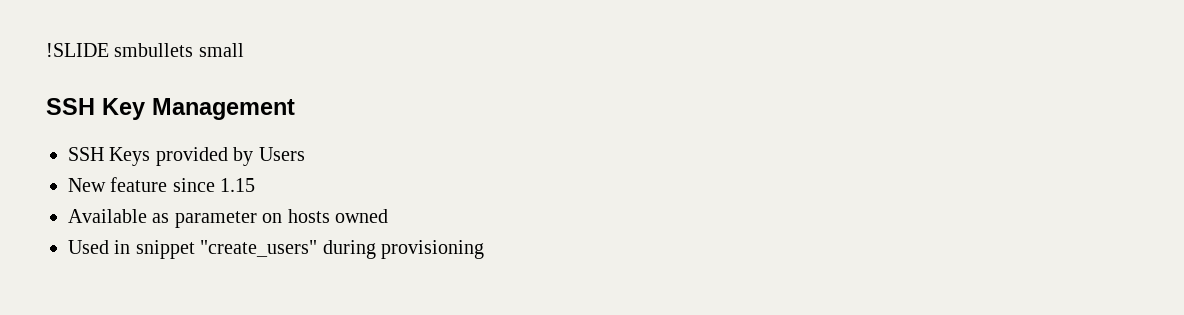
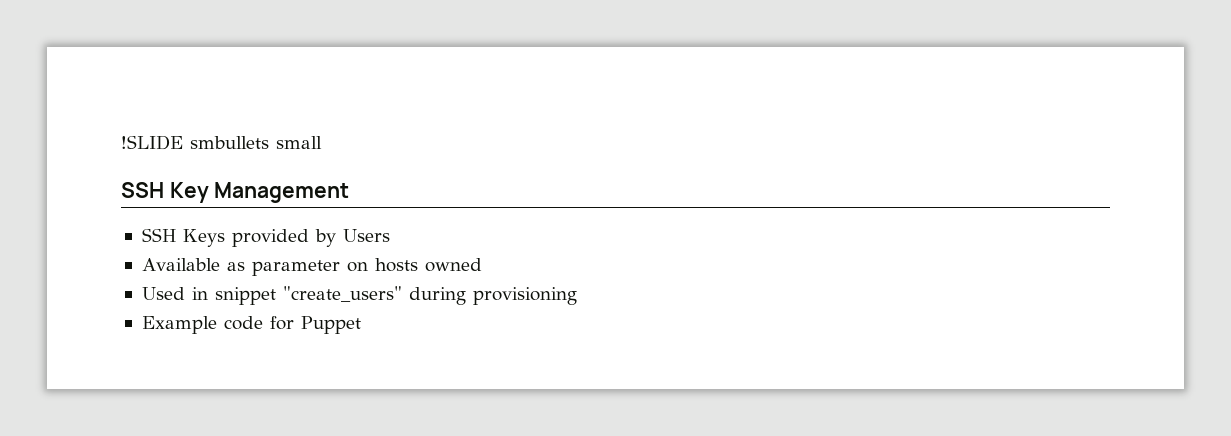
- New feature since 1.15
+ Example code for Puppet

